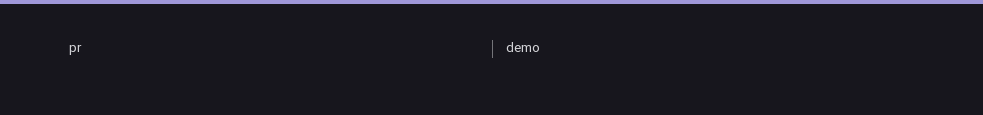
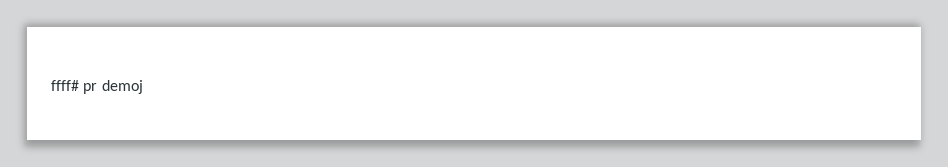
- pr
- demo
+ ffff# pr demoj

